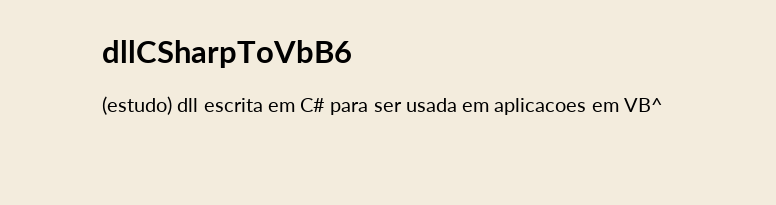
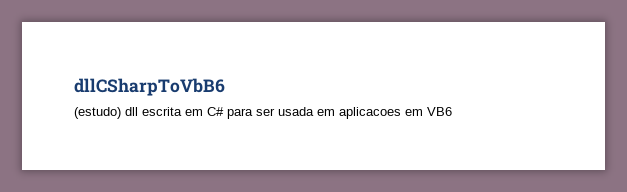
- (estudo) dll escrita em C# para ser usada em aplicacoes em VB^
+ (estudo) dll escrita em C# para ser usada em aplicacoes em VB6

